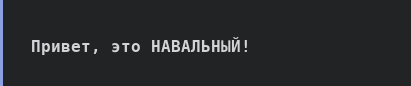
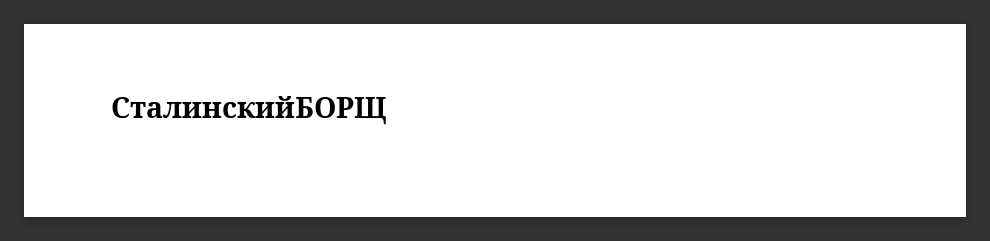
- Привет, это НАВАЛЬНЫЙ!
+ СталинскийБОРЩ

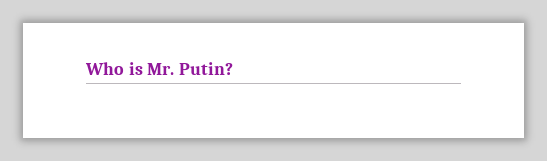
- СталинскийБОРЩ
+ Who is Mr. Putin?

